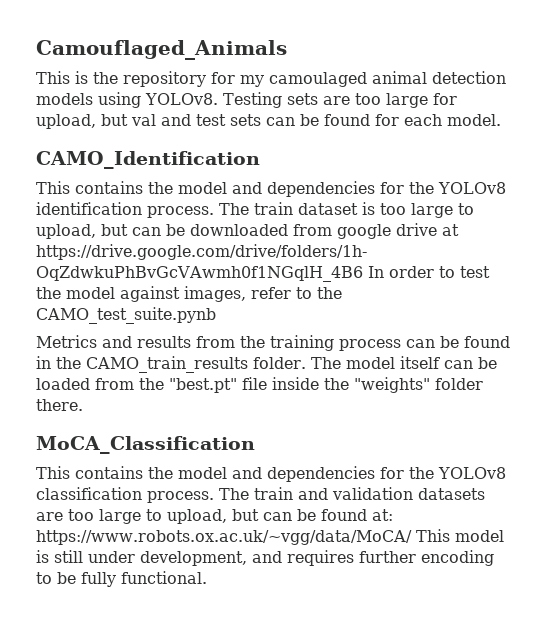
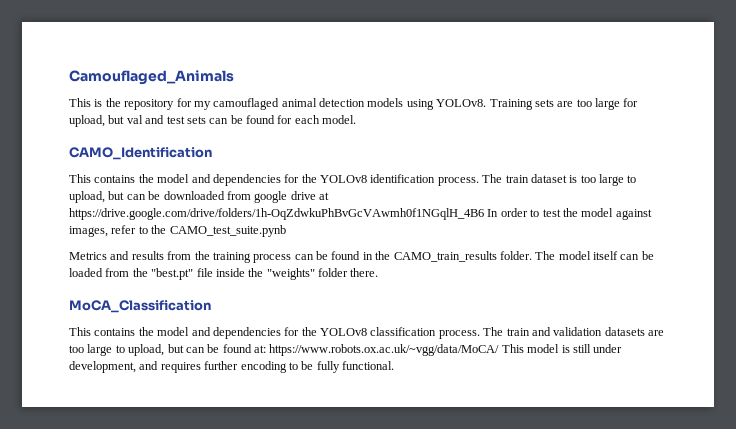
- This is the repository for my camoulaged animal detection models using YOLOv8.
+ This is the repository for my camouflaged animal detection models using YOLOv8.
- Testing sets are too large for upload, but val and test sets can be found for each model.
+ Training sets are too large for upload, but val and test sets can be found for each model.

